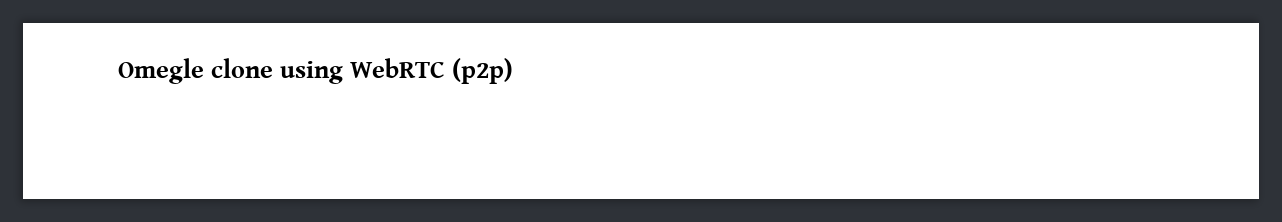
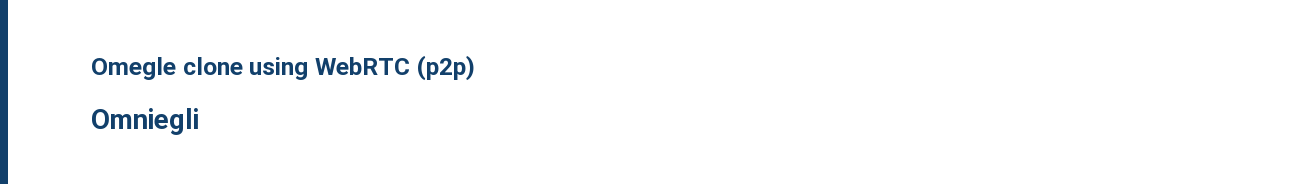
+ Omniegli

